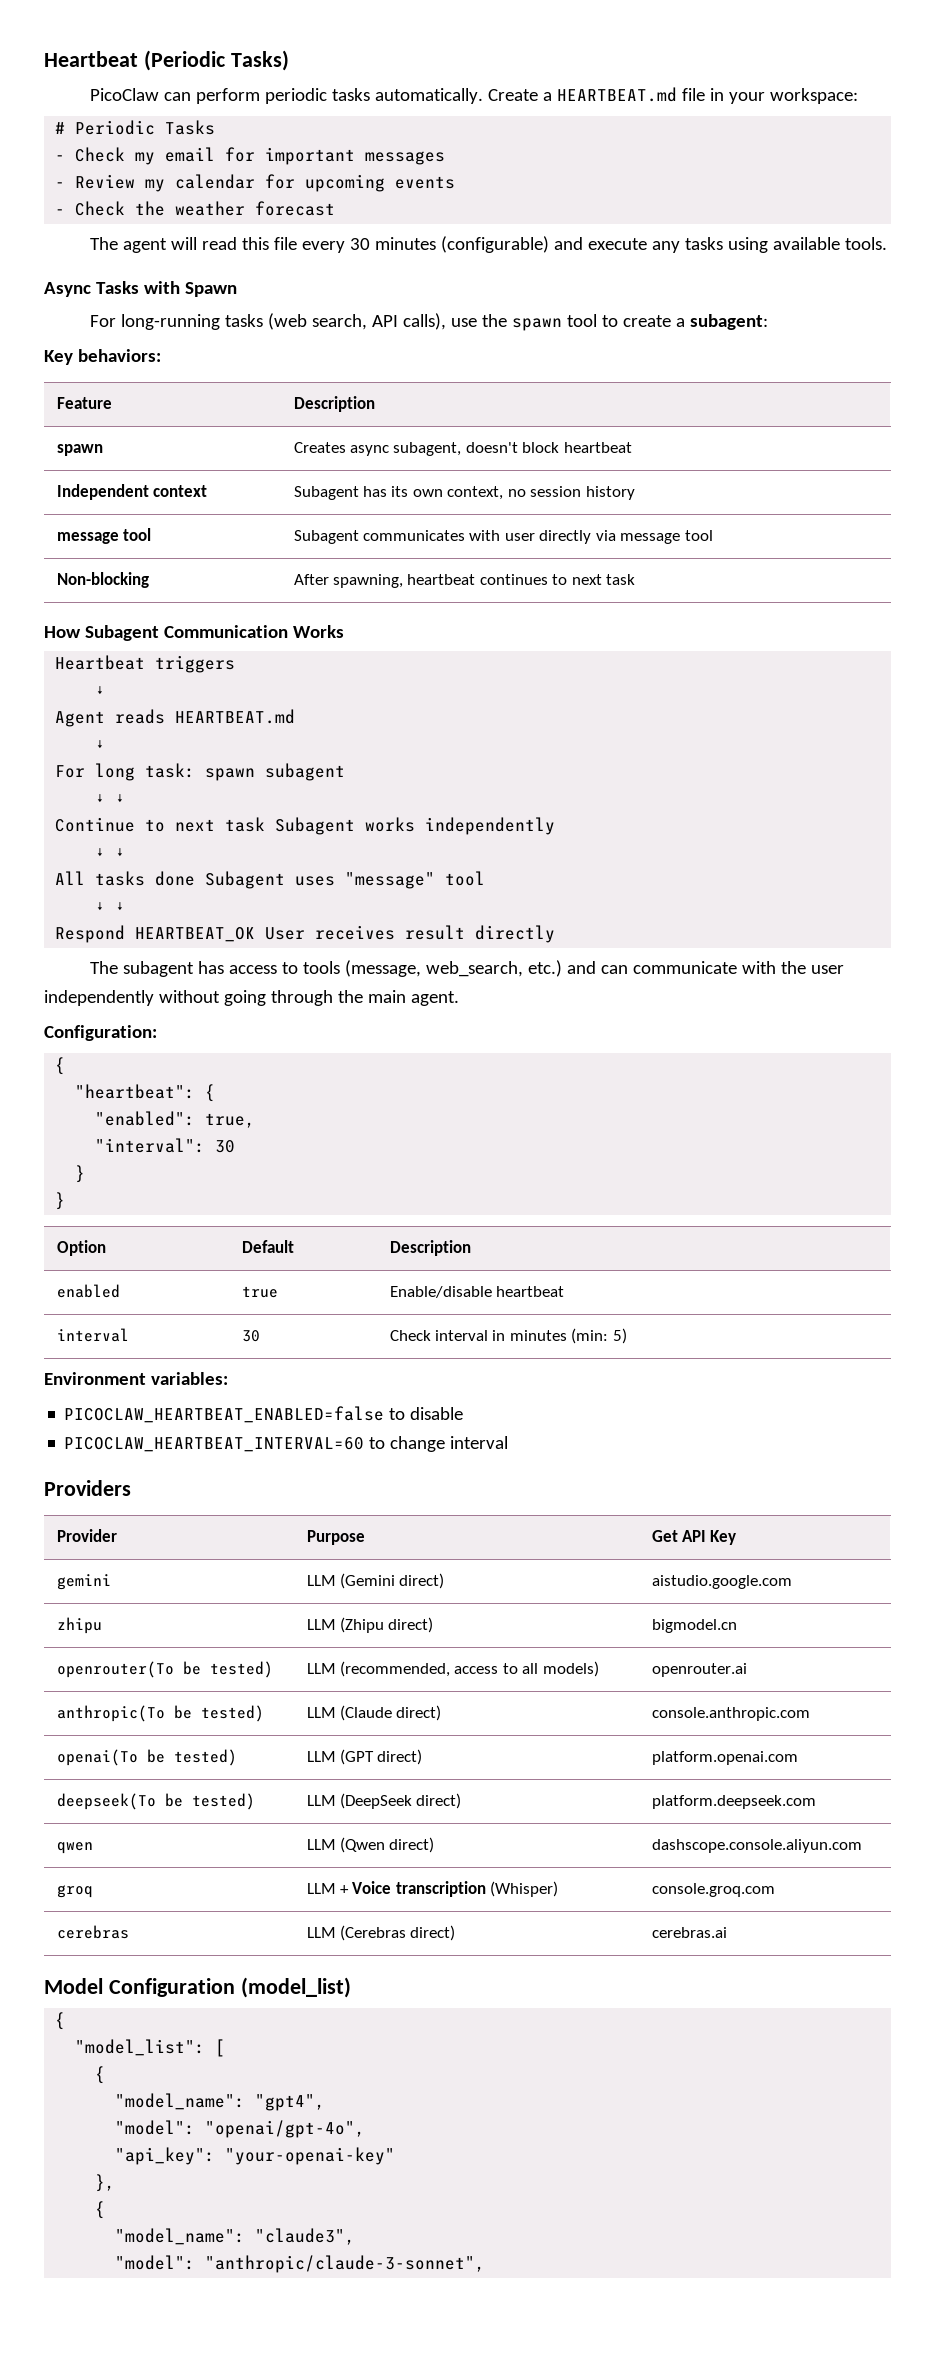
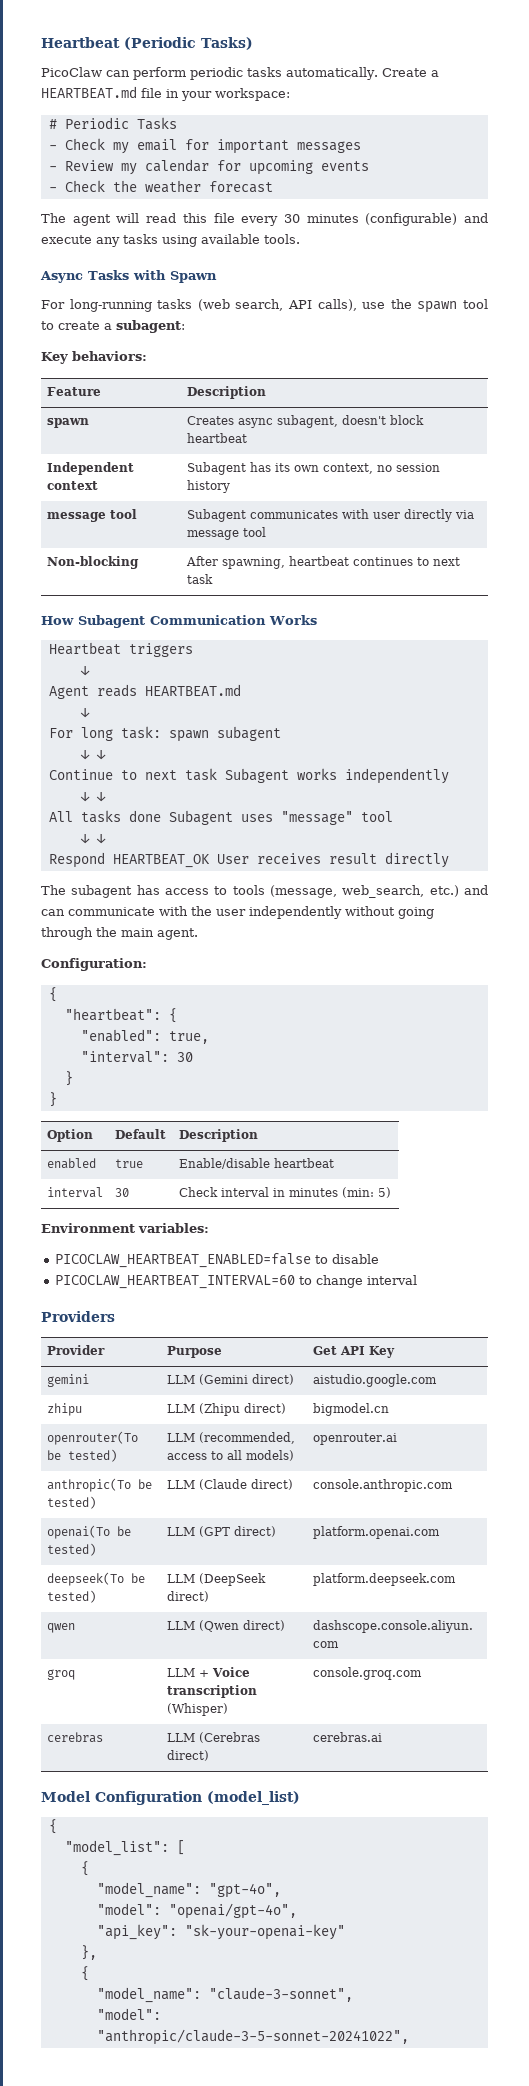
- "model_name": "gpt4",
+ "model_name": "gpt-4o",
- "api_key": "your-openai-key"
+ "api_key": "sk-your-openai-key"
- "model_name": "claude3",
- "model": "anthropic/claude-3-sonnet",
+ "model_name": "claude-3-sonnet",
+ "model": "anthropic/claude-3-5-sonnet-20241022",

